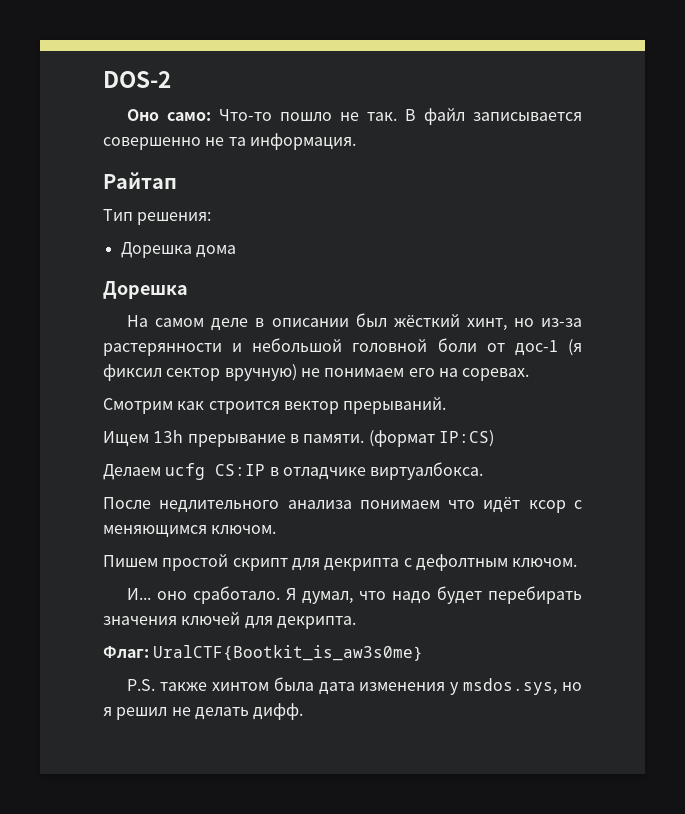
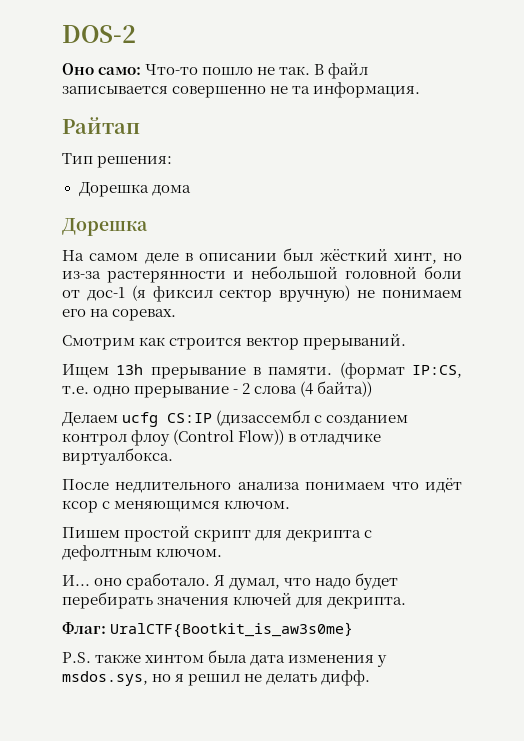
- (формат IP:CS)
- Делаем ucfg CS:IP в отладчике виртуалбокса.
+ (формат IP:CS, т.е. одно прерывание - 2 слова (4 байта))
+ Делаем ucfg CS:IP (дизассембл с созданием контрол флоу (Control Flow)) в отладчике виртуалбокса.

